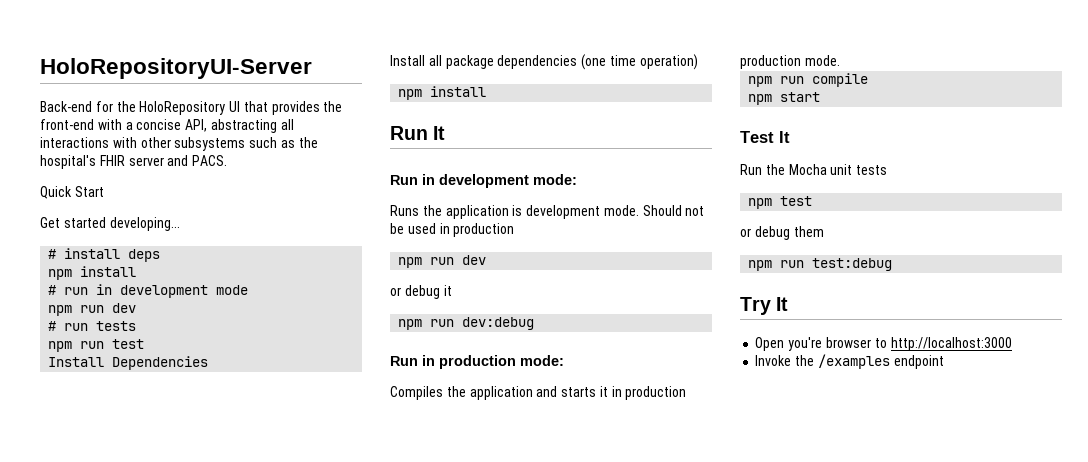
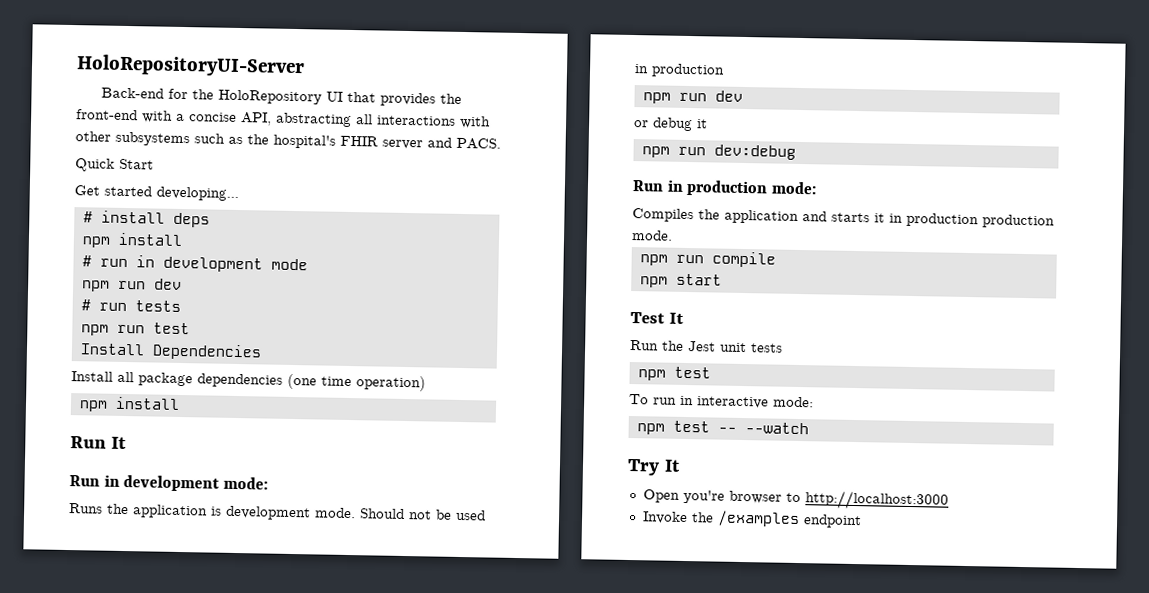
- Run the Mocha unit tests
+ Run the Jest unit tests
- or debug them
- npm run test:debug
+ To run in interactive mode:
+ npm test -- --watch

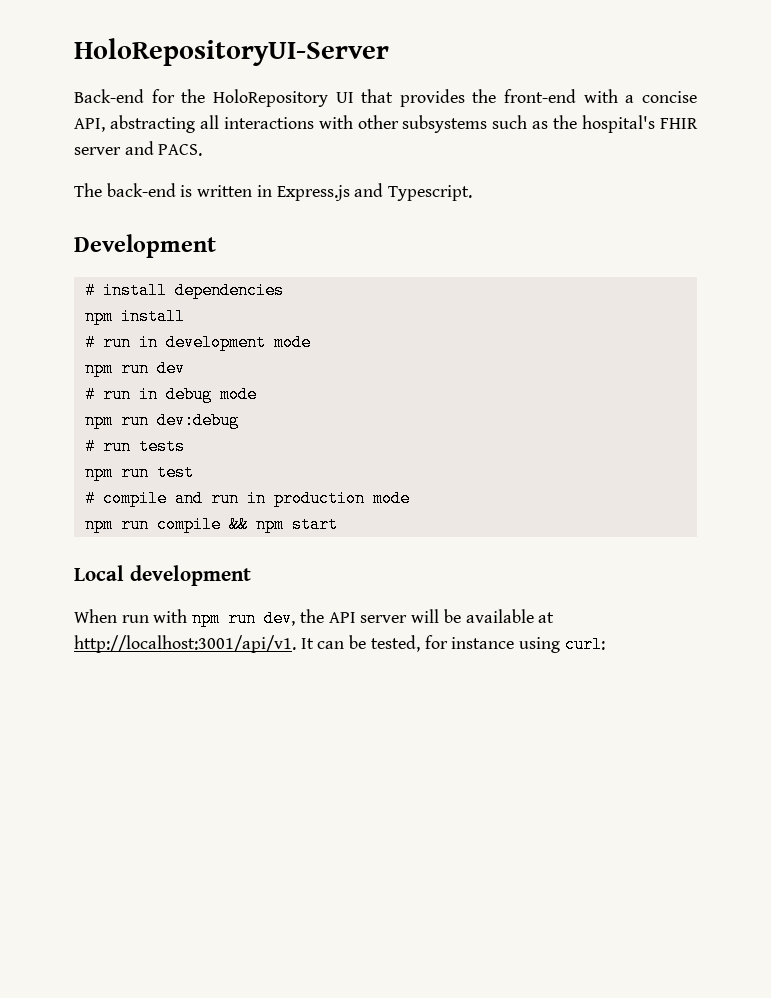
- Quick Start
- Get started developing...
+ The back-end is written in Express.js and Typescript.
+ Development
- # install deps
+ # install dependencies
+ # run in debug mode
+ npm run dev:debug
- Install Dependencies
- Install all package dependencies (one time operation)
- npm install
- Run It
- Run in development mode:
- Runs the application is development mode. Should not be used in production
- npm run dev
- or debug it
- npm run dev:debug
- Run in production mode:
- Compiles the application and starts it in production production mode.
+ # compile and run in production mode
- npm run compile
- npm start
+ npm run compile && npm start
- Test It
- Run the Jest unit tests
- npm test
- To run in interactive mode:
- npm test -- --watch
- Try It
- Open you're browser to http://localhost:3000
- Invoke the /examples endpoint
+ Local development
+ When run with npm run dev, the API server will be available at http://localhost:3001/api/v1. It can be tested, for instance using curl:

